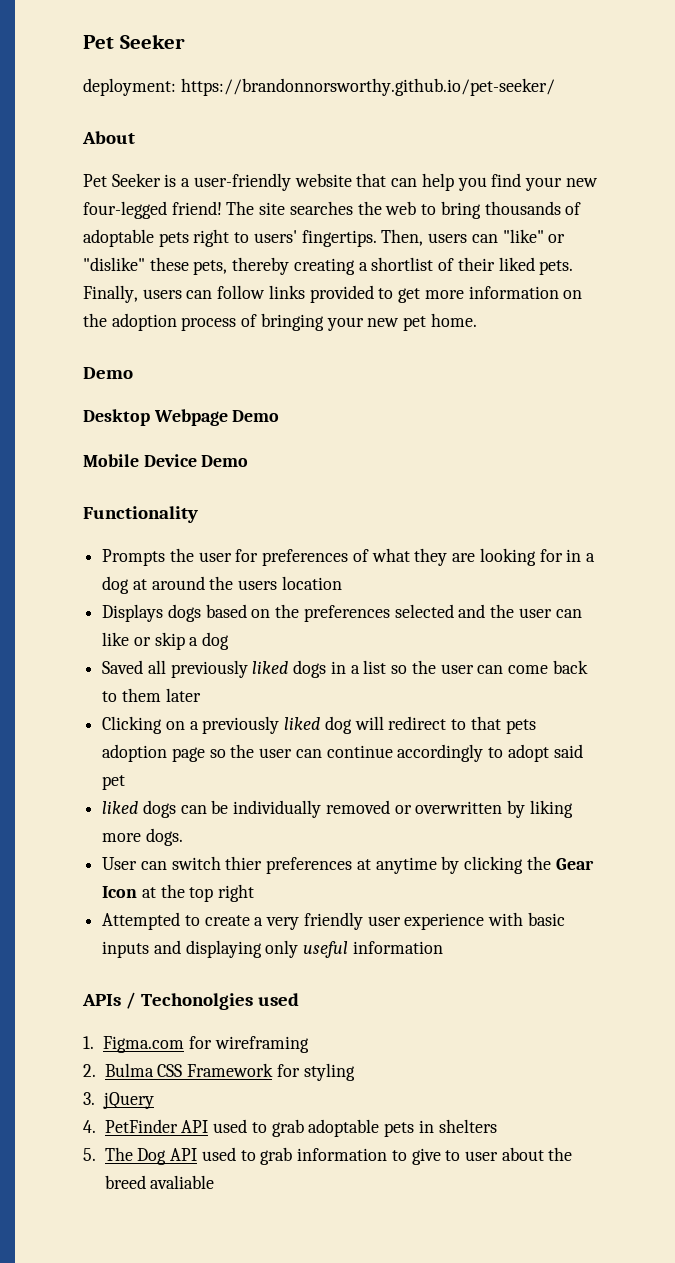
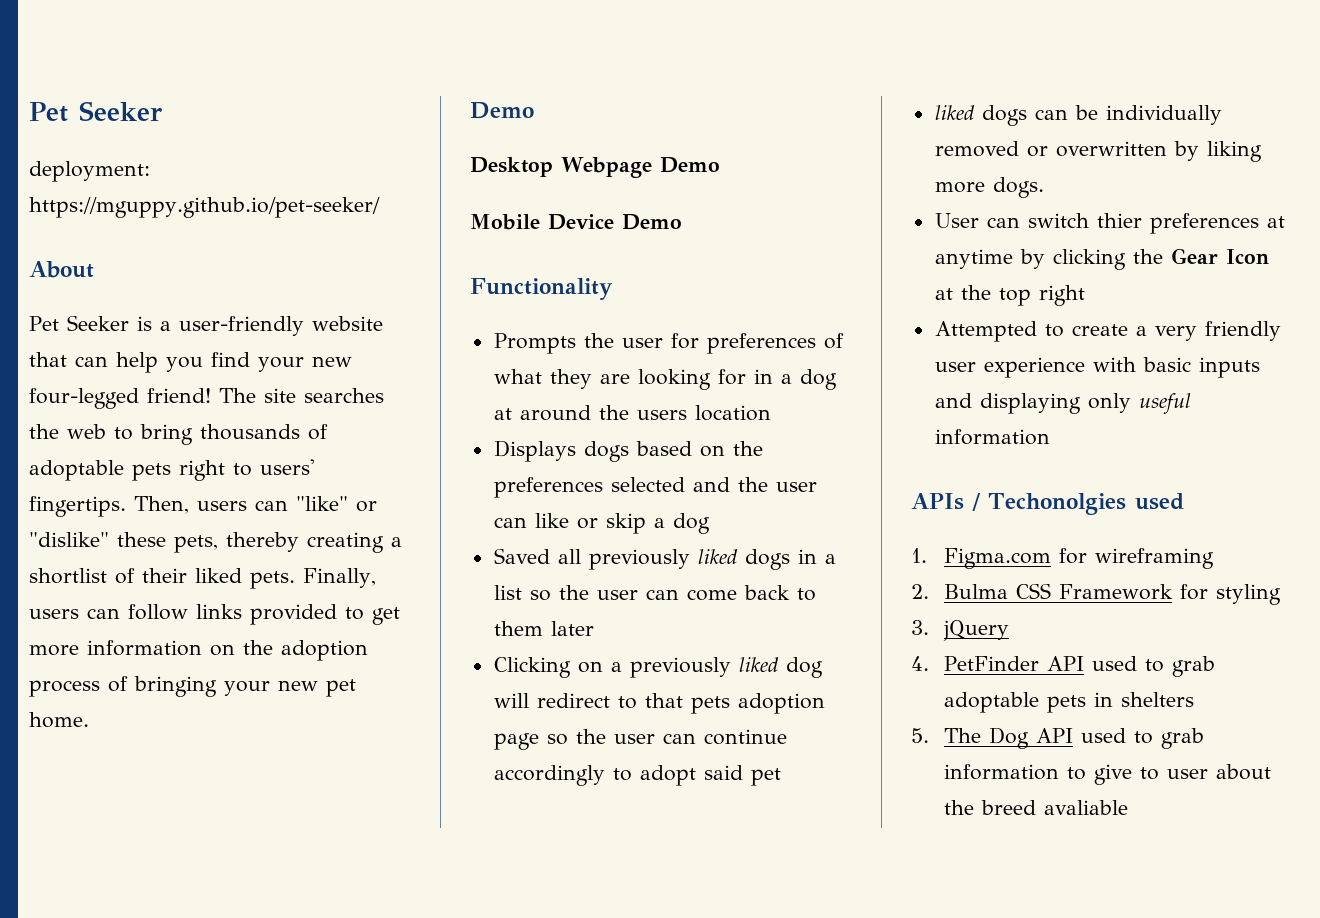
- deployment: https://brandonnorsworthy.github.io/pet-seeker/
+ deployment: https://mguppy.github.io/pet-seeker/

